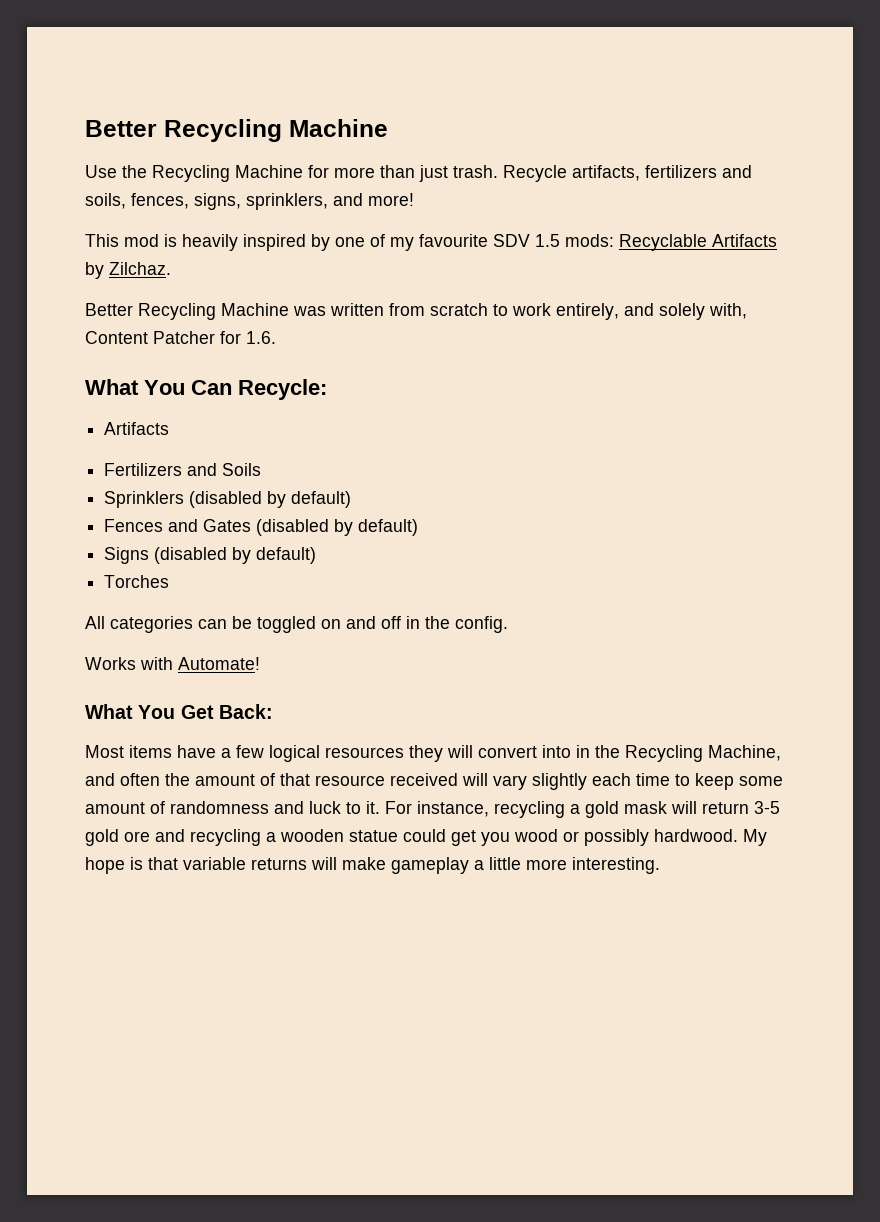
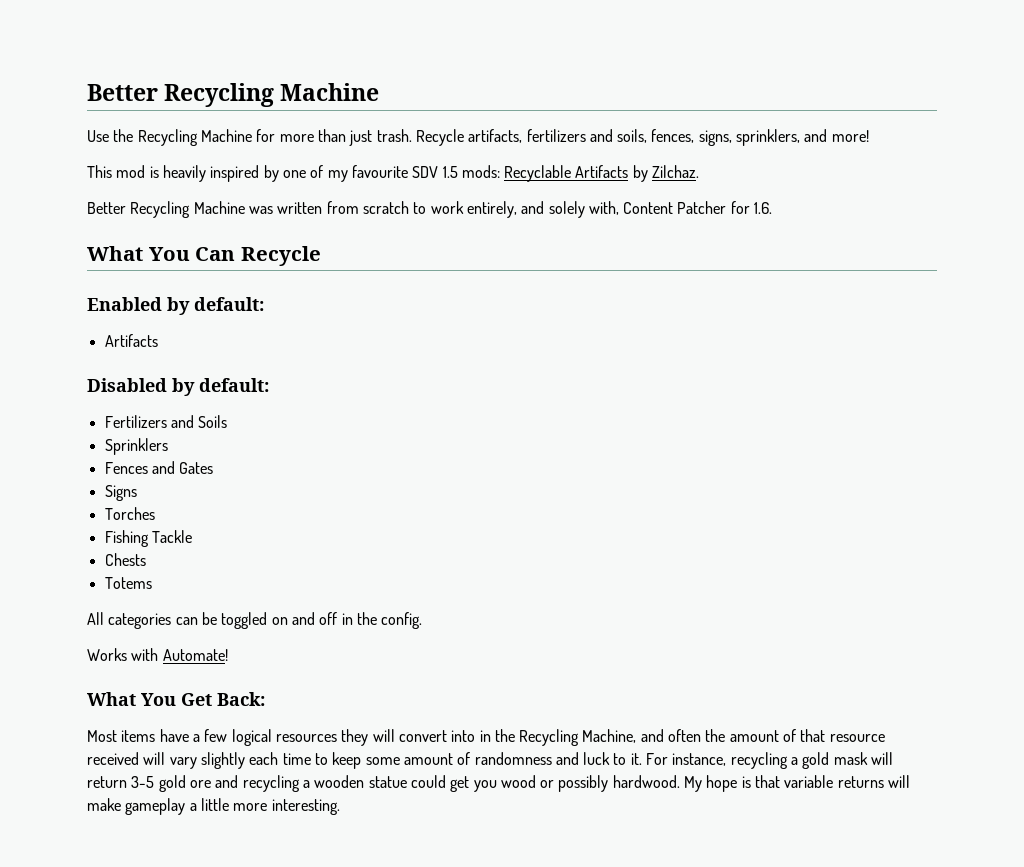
- What You Can Recycle:
+ What You Can Recycle
+ Enabled by default:
  Artifacts
+ Disabled by default:
- Sprinklers (disabled by default)
+ Sprinklers
- Fences and Gates (disabled by default)
- Signs (disabled by default)
+ Fences and Gates
+ Signs
  Torches
+ Fishing Tackle
+ Chests
+ Totems

